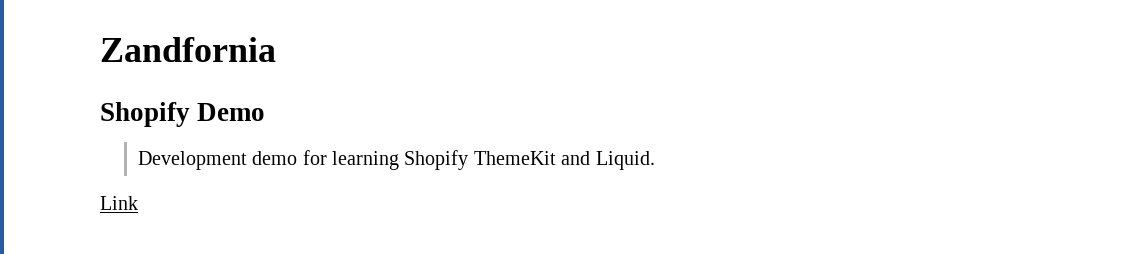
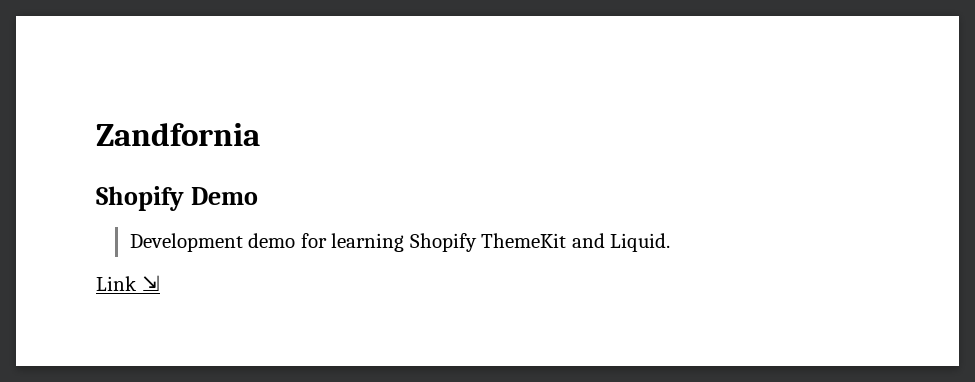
- Link
+ Link ⇲

